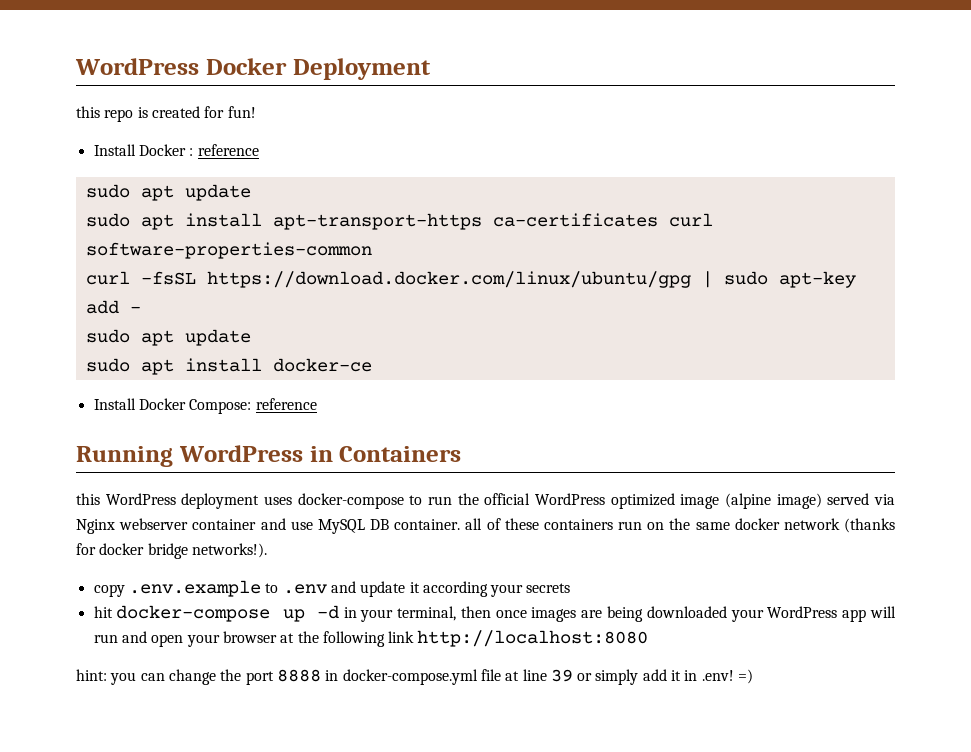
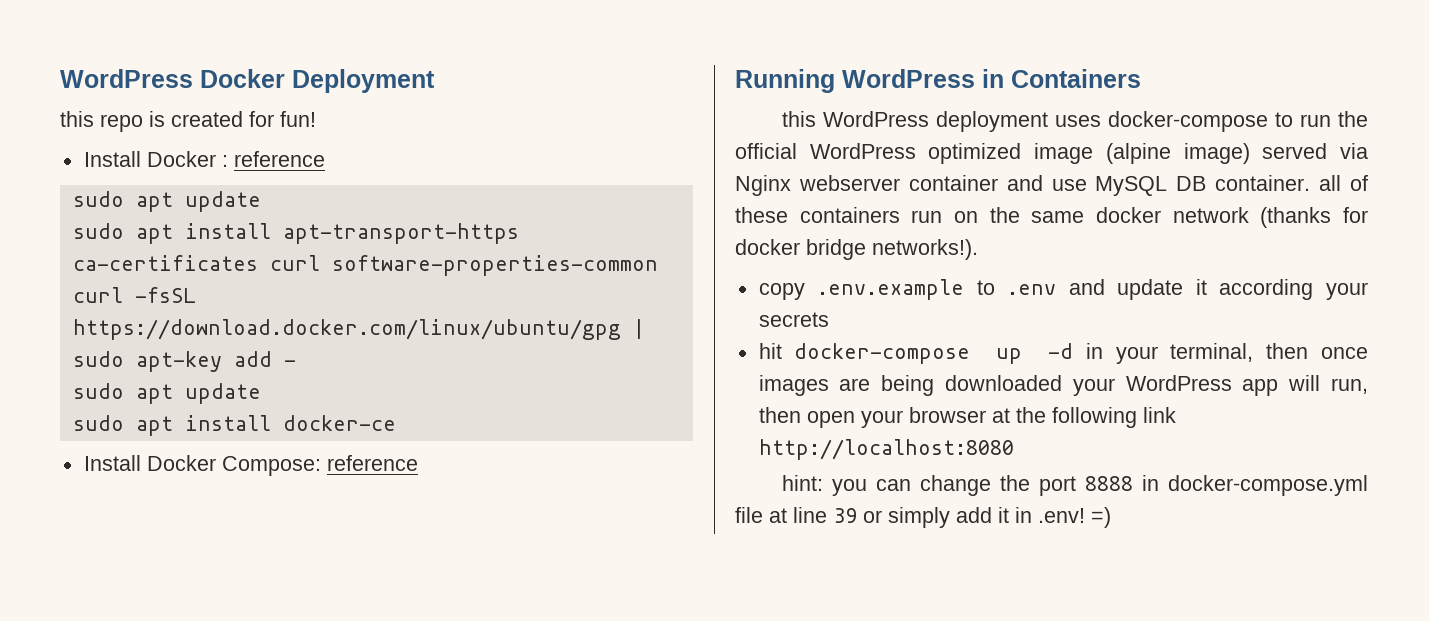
- hit docker-compose up -d in your terminal, then once images are being downloaded your WordPress app will run and open your browser at the following link http://localhost:8080
+ hit docker-compose up -d in your terminal, then once images are being downloaded your WordPress app will run, then open your browser at the following link http://localhost:8080

